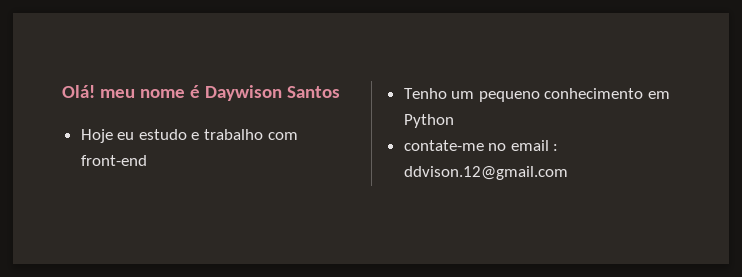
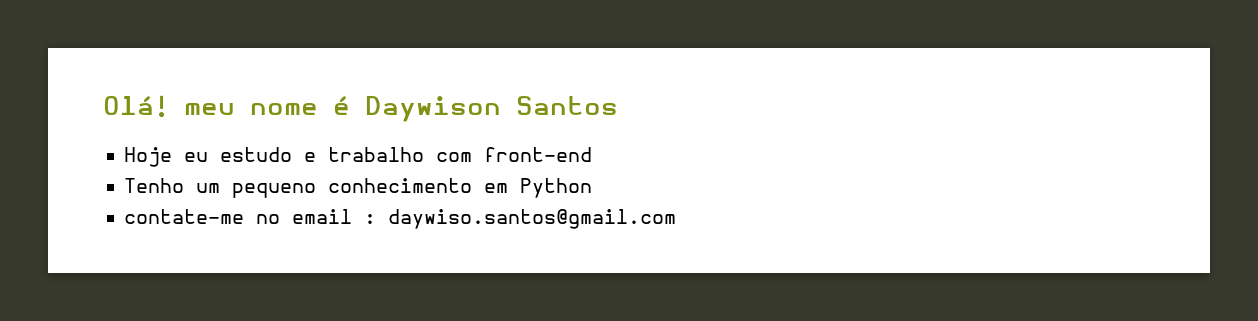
- contate-me no email : ddvison.12@gmail.com
+ contate-me no email : daywiso.santos@gmail.com

